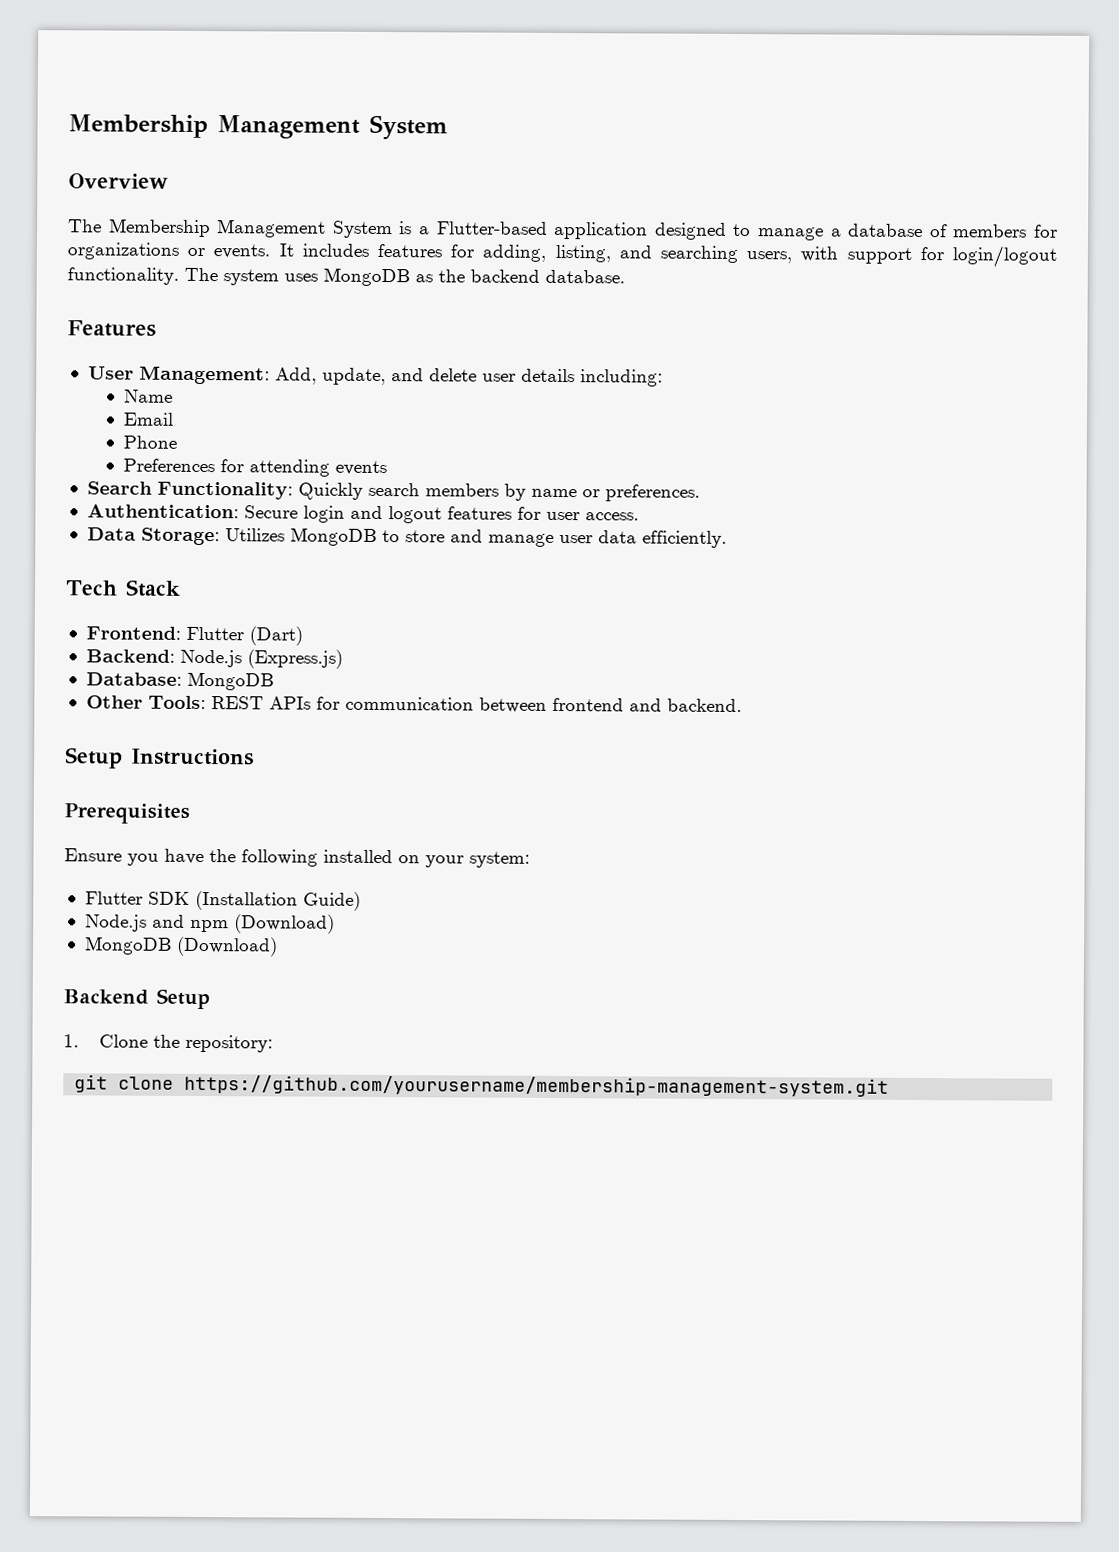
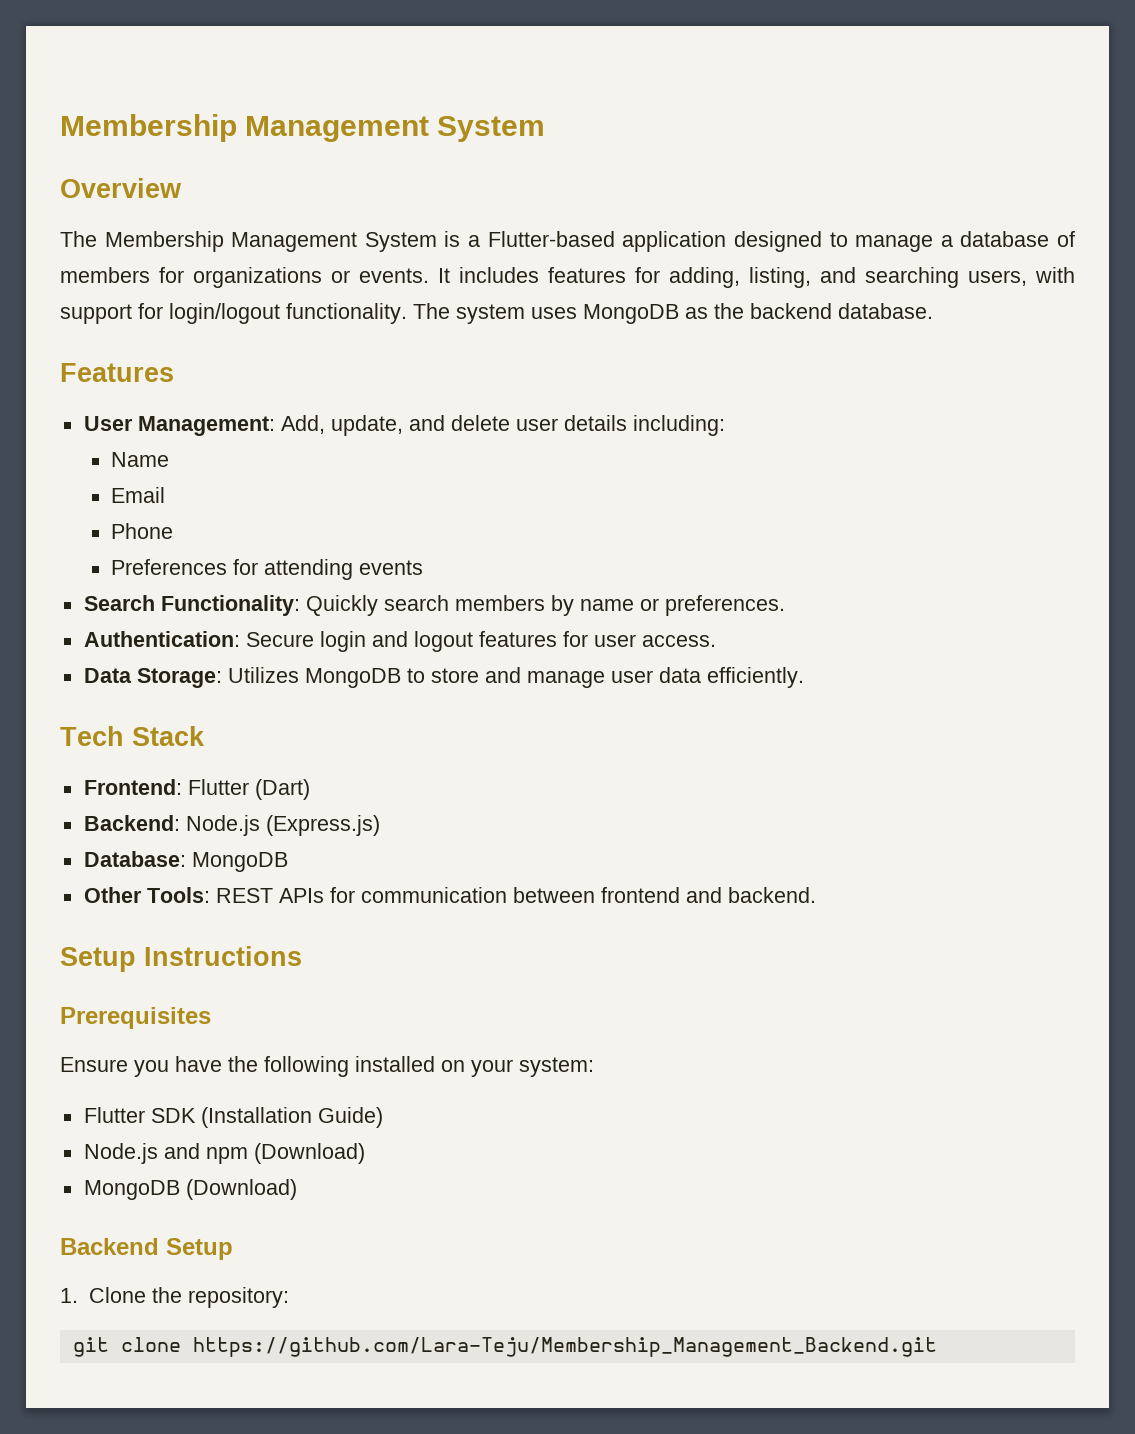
- git clone https://github.com/yourusername/membership-management-system.git
+ git clone https://github.com/Lara-Teju/Membership_Management_Backend.git

